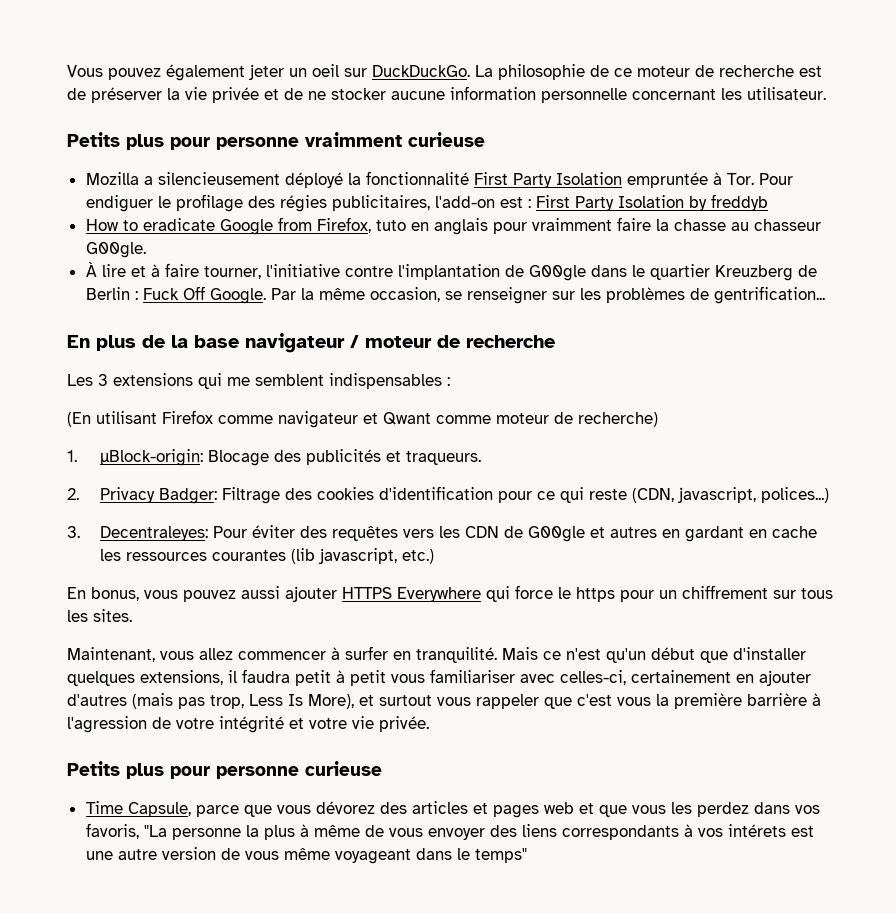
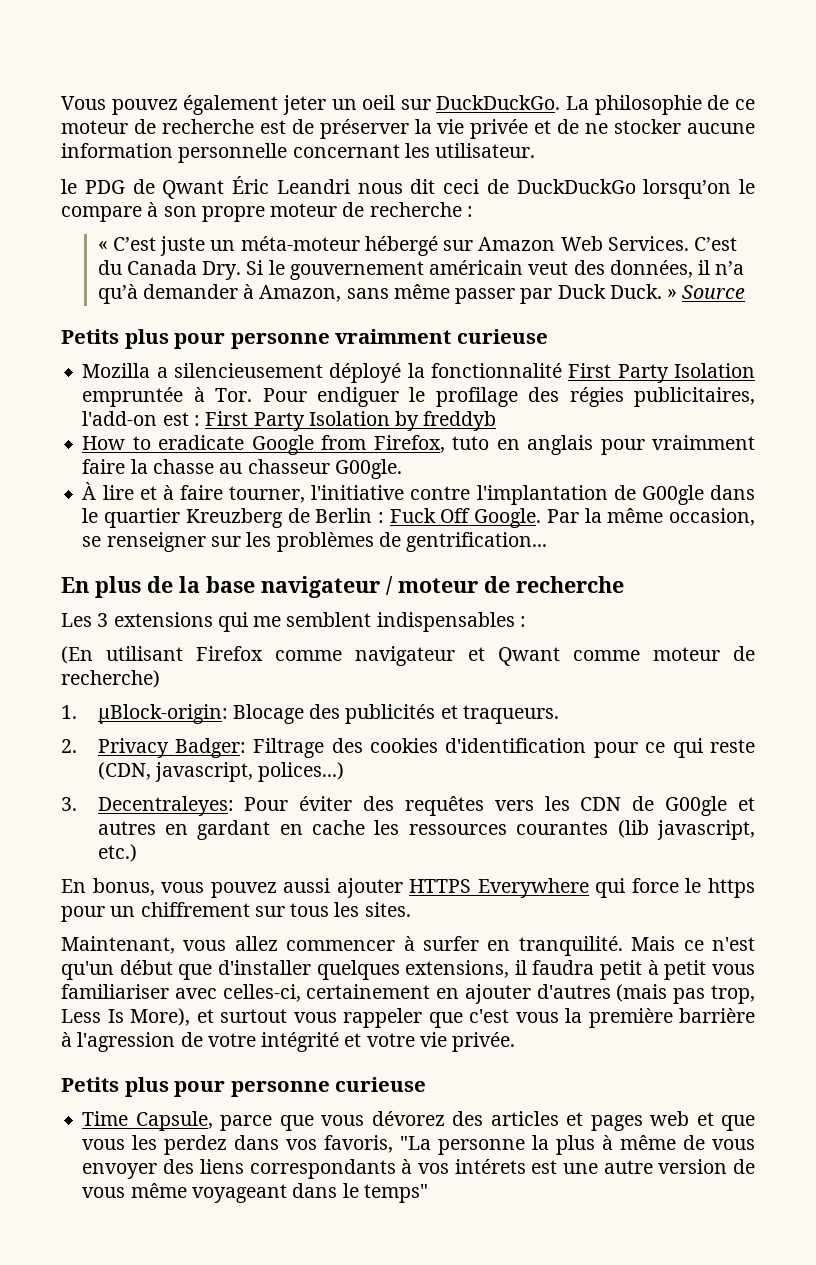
+ le PDG de Qwant Éric Leandri nous dit ceci de DuckDuckGo lorsqu’on le compare à son propre moteur de recherche :
+ « C’est juste un méta-moteur hébergé sur Amazon Web Services. C’est du Canada Dry. Si le gouvernement américain veut des données, il n’a qu’à demander à Amazon, sans même passer par Duck Duck. » Source

